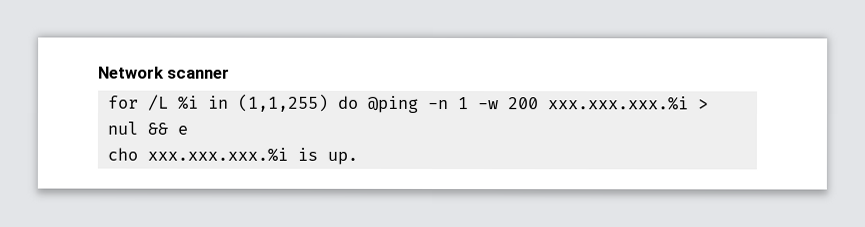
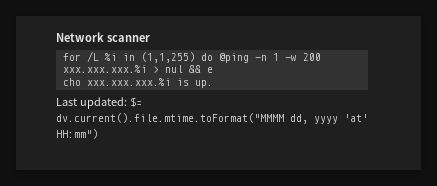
+ Last updated: $= dv.current().file.mtime.toFormat("MMMM dd, yyyy 'at' HH:mm")

